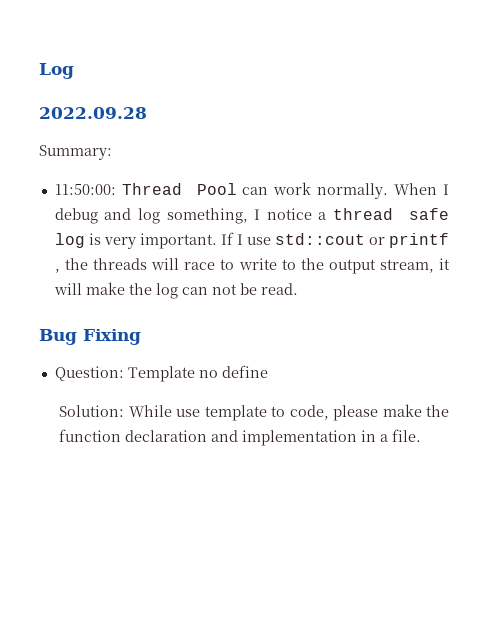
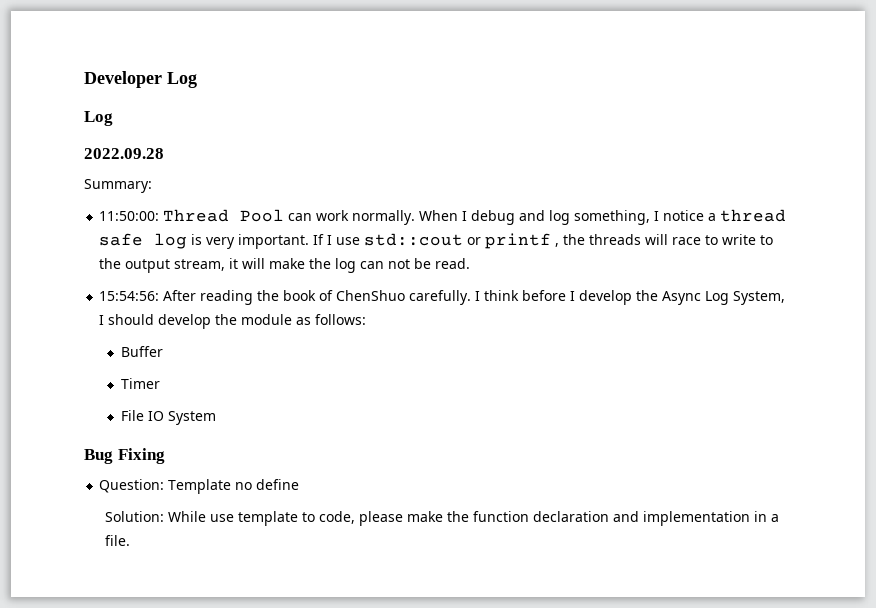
+ Developer Log
+ 15:54:56: After reading the book of ChenShuo carefully. I think before I develop the Async Log System, I should develop the module as follows:
+ Buffer
+ Timer
+ File IO System

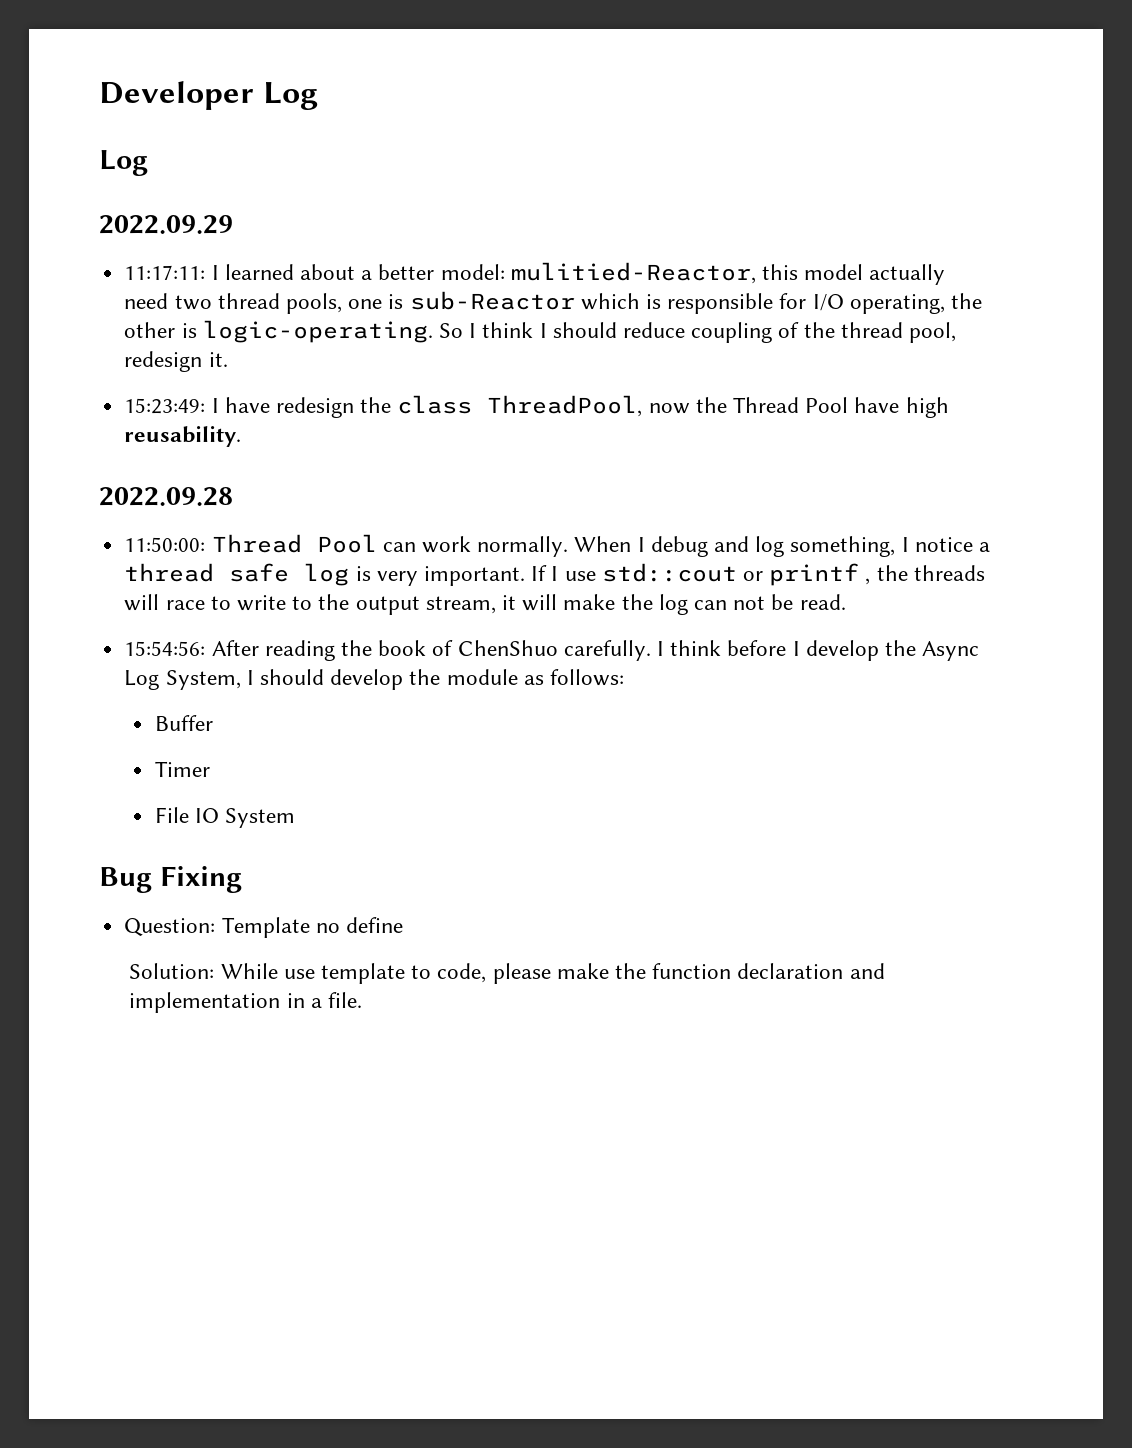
+ 2022.09.29
+ 11:17:11: I learned about a better model: mulitied-Reactor, this model actually need two thread pools, one is sub-Reactor which is responsible for I/O operating, the other is logic-operating. So I think I should reduce coupling of the thread pool, redesign it.
+ 15:23:49: I have redesign the class ThreadPool, now the Thread Pool have high reusability.
- Summary:

